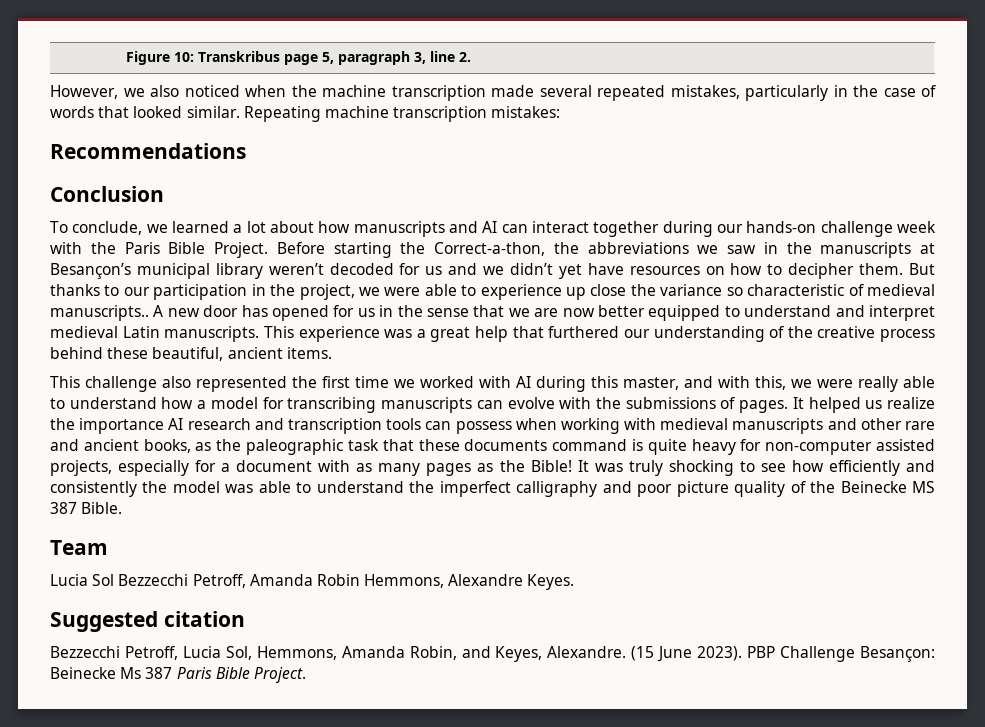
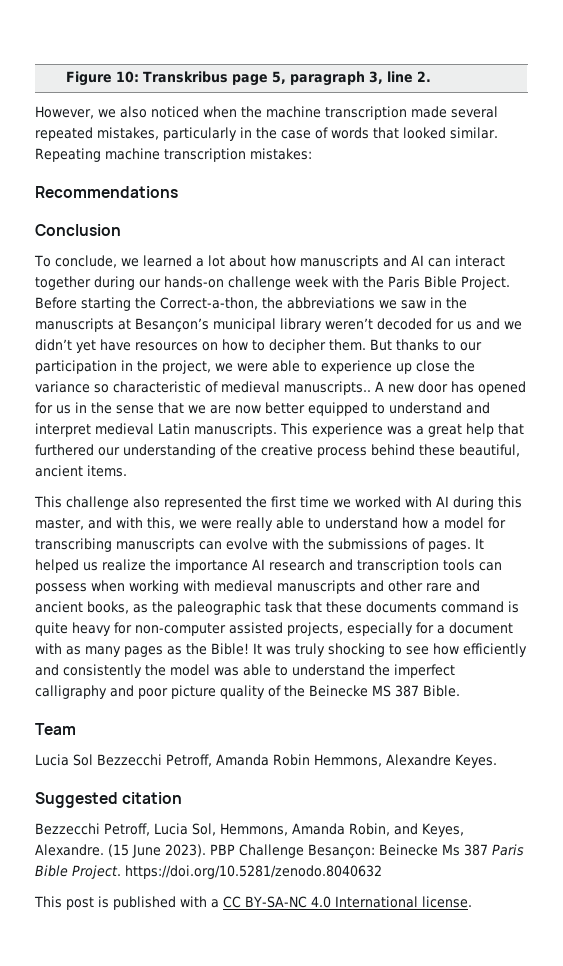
- PBP Challenge Besançon: Beinecke Ms 387 Paris Bible Project.
+ PBP Challenge Besançon: Beinecke Ms 387 Paris Bible Project. https://doi.org/10.5281/zenodo.8040632
+ This post is published with a CC BY-SA-NC 4.0 International license.

